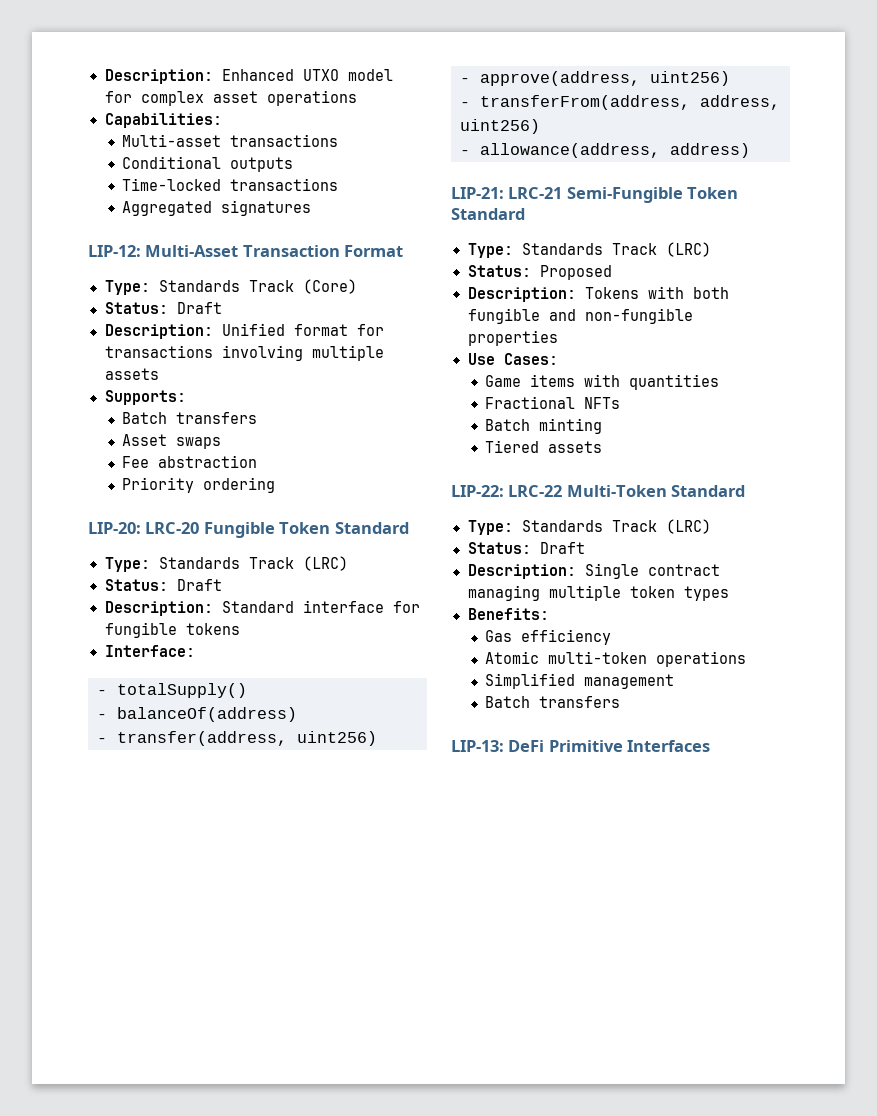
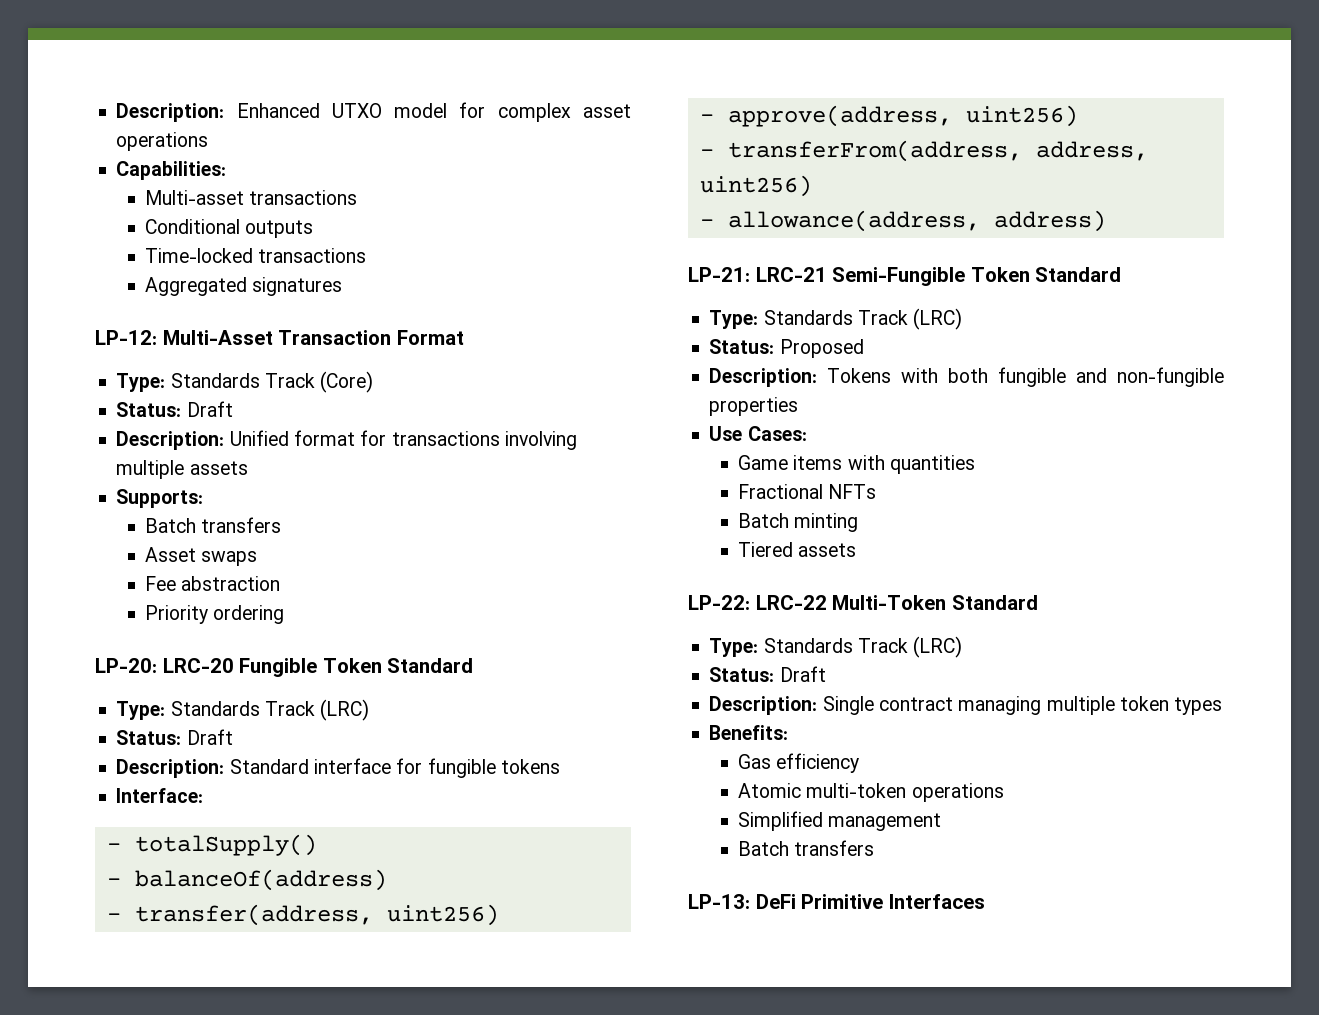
- LIP-12: Multi-Asset Transaction Format
+ LP-12: Multi-Asset Transaction Format
- LIP-20: LRC-20 Fungible Token Standard
+ LP-20: LRC-20 Fungible Token Standard
- LIP-21: LRC-21 Semi-Fungible Token Standard
+ LP-21: LRC-21 Semi-Fungible Token Standard
- LIP-22: LRC-22 Multi-Token Standard
+ LP-22: LRC-22 Multi-Token Standard
- LIP-13: DeFi Primitive Interfaces
+ LP-13: DeFi Primitive Interfaces

